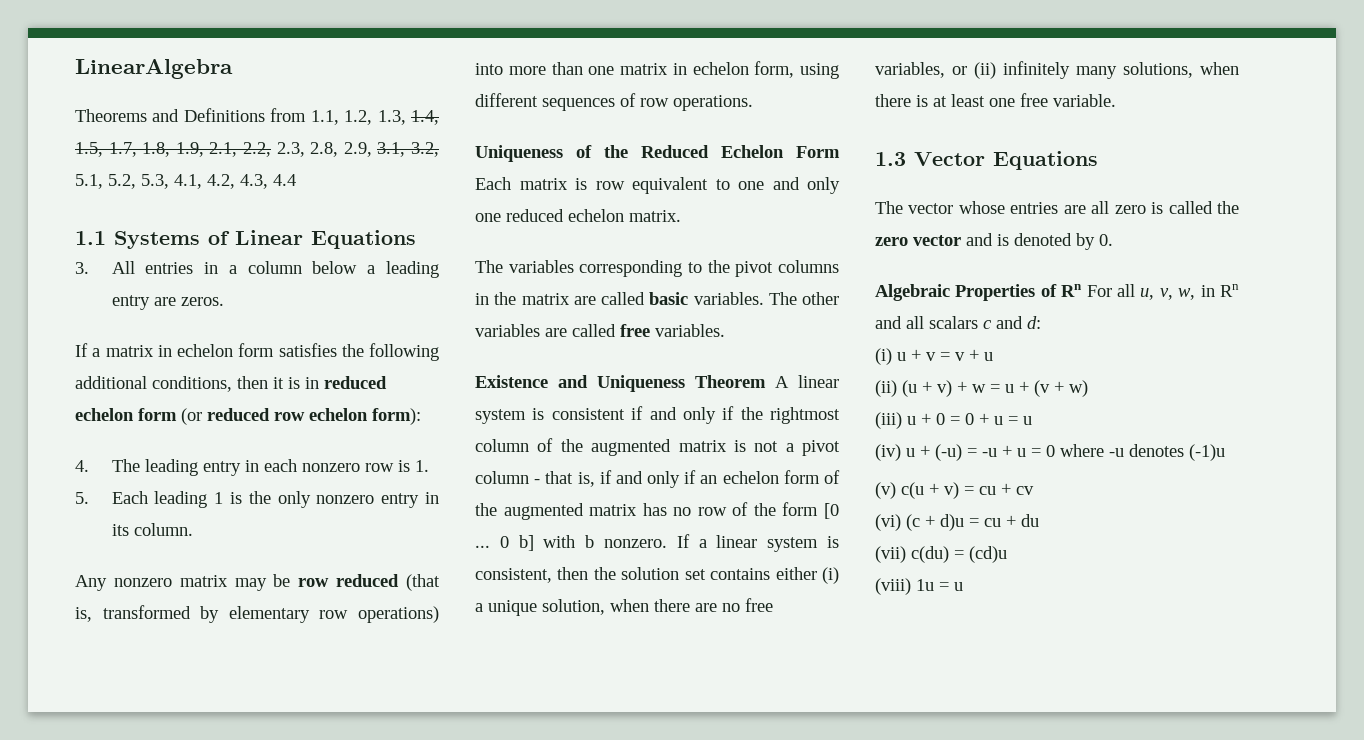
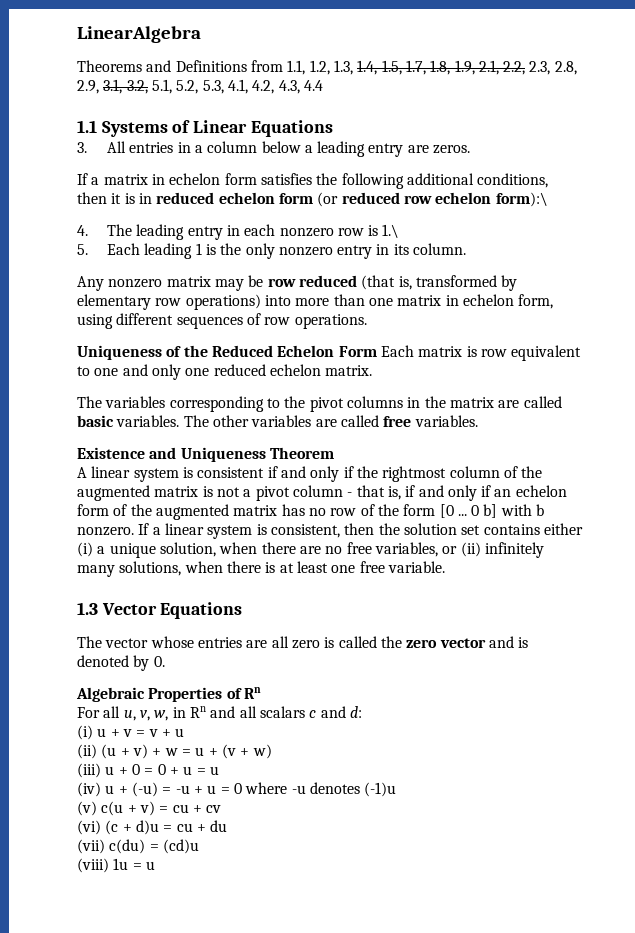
- If a matrix in echelon form satisfies the following additional conditions, then it is in reduced echelon form (or reduced row echelon form):
+ If a matrix in echelon form satisfies the following additional conditions, then it is in reduced echelon form (or reduced row echelon form):\
- 4. The leading entry in each nonzero row is 1.
+ 4. The leading entry in each nonzero row is 1.\
- Existence and Uniqueness Theorem A linear system is consistent if and only if the rightmost column of the augmented matrix is not a pivot column - that is, if and only if an echelon form of the augmented matrix has no row of the form [0 ...
+ Existence and Uniqueness Theorem
+ A linear system is consistent if and only if the rightmost column of the augmented matrix is not a pivot column - that is, if and only if an echelon form of the augmented matrix has no row of the form [0 ...
- Algebraic Properties of Rn For all u, v, w, in Rn and all scalars c and d:
+ Algebraic Properties of Rn
+ For all u, v, w, in Rn and all scalars c and d:

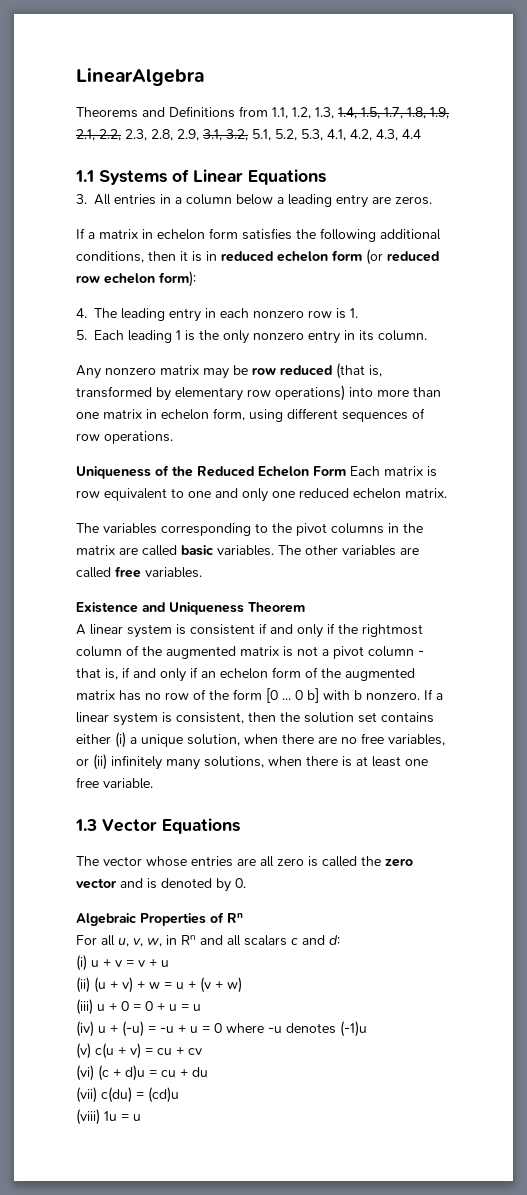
- If a matrix in echelon form satisfies the following additional conditions, then it is in reduced echelon form (or reduced row echelon form):\
+ If a matrix in echelon form satisfies the following additional conditions, then it is in reduced echelon form (or reduced row echelon form):
- 4. The leading entry in each nonzero row is 1.\
+ 4. The leading entry in each nonzero row is 1.

